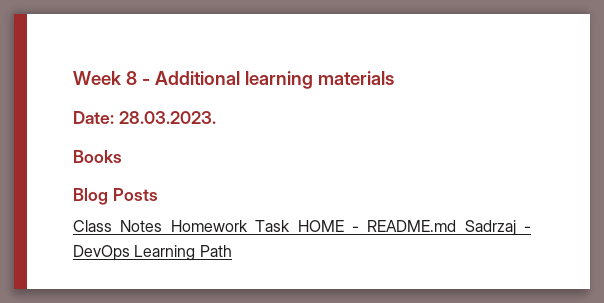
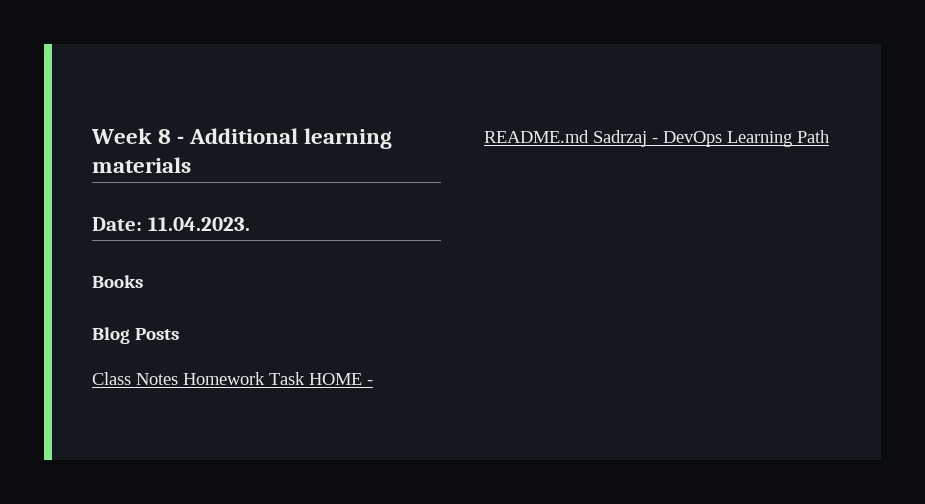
- Date: 28.03.2023.
+ Date: 11.04.2023.

